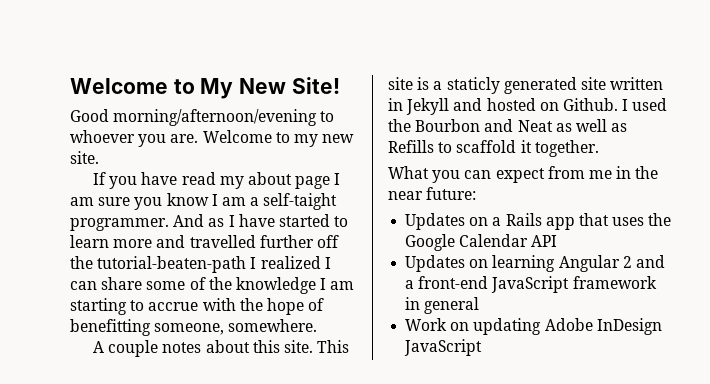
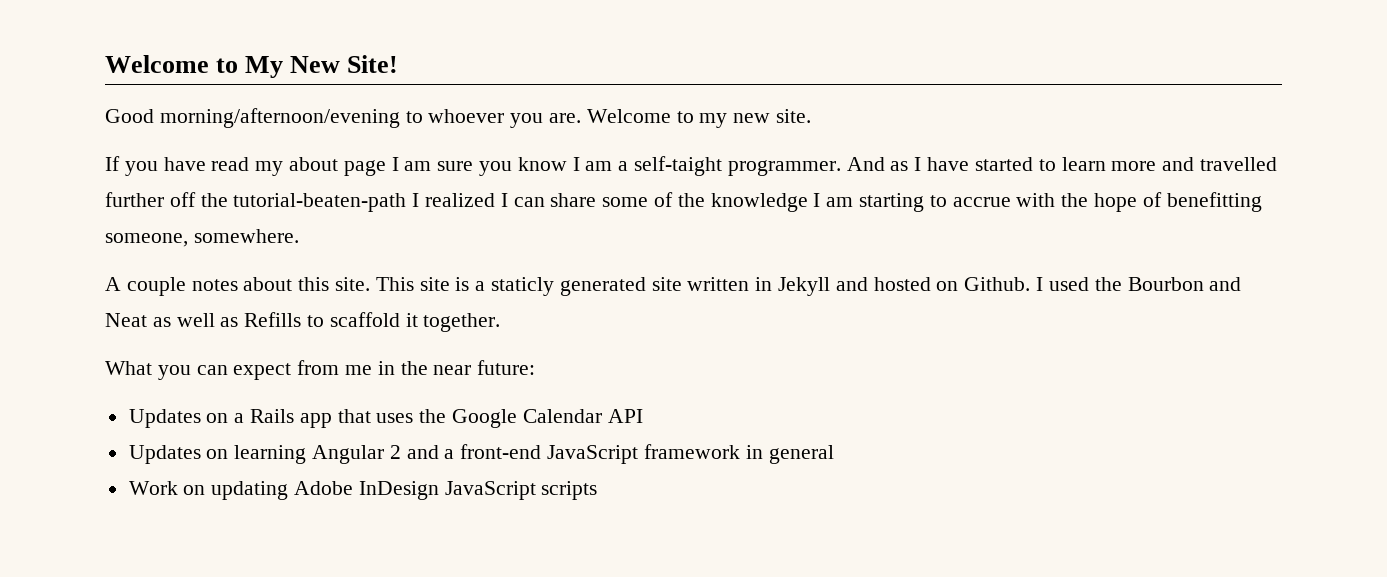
- Work on updating Adobe InDesign JavaScript
+ Work on updating Adobe InDesign JavaScript scripts

